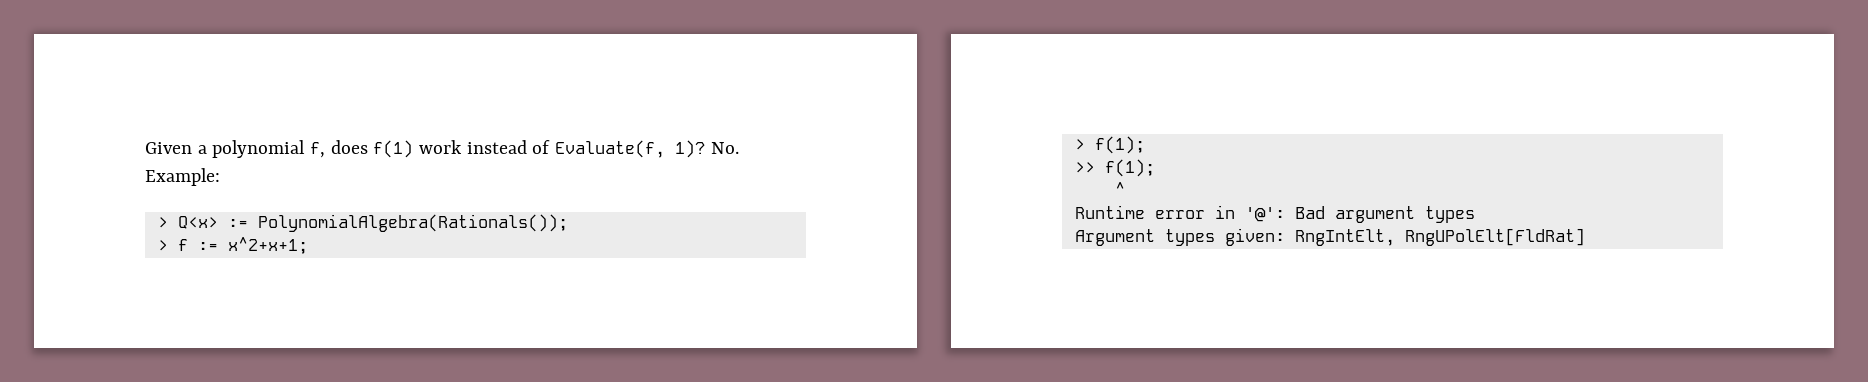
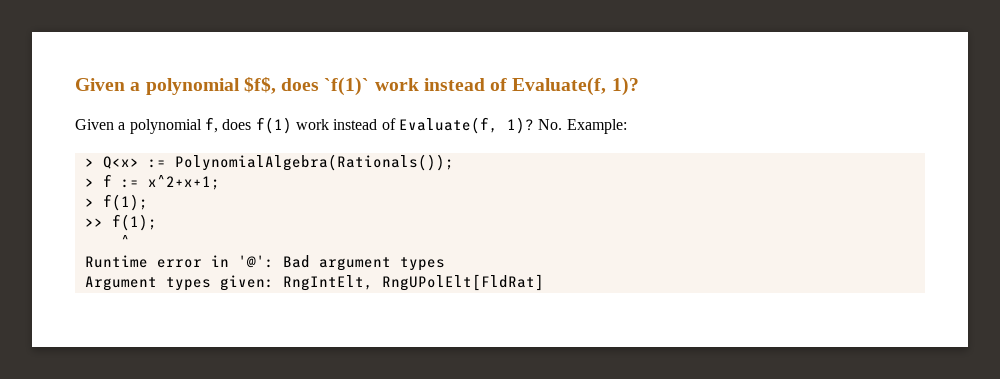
+ Given a polynomial $f$, does `f(1)` work instead of Evaluate(f, 1)?

